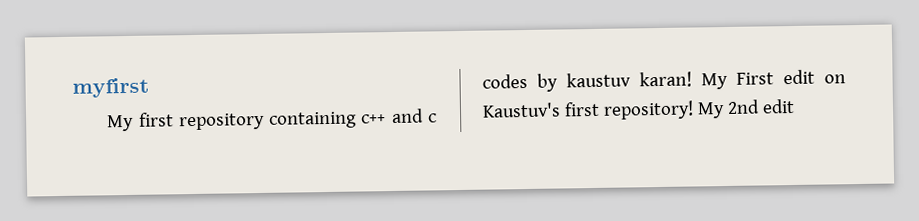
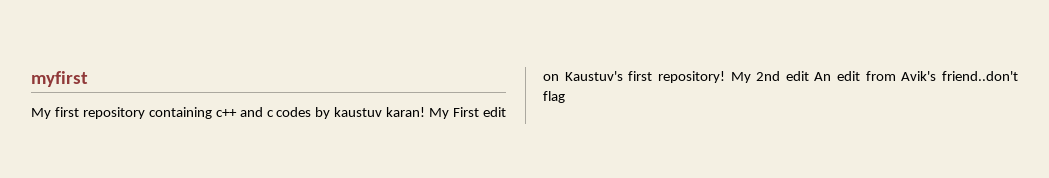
- My 2nd edit
+ My 2nd edit An edit from Avik's friend..don't flag

